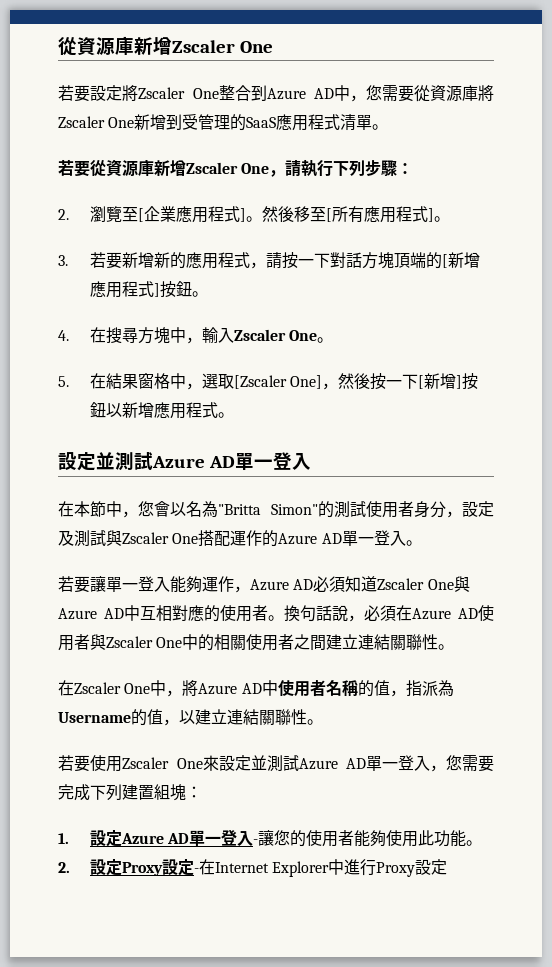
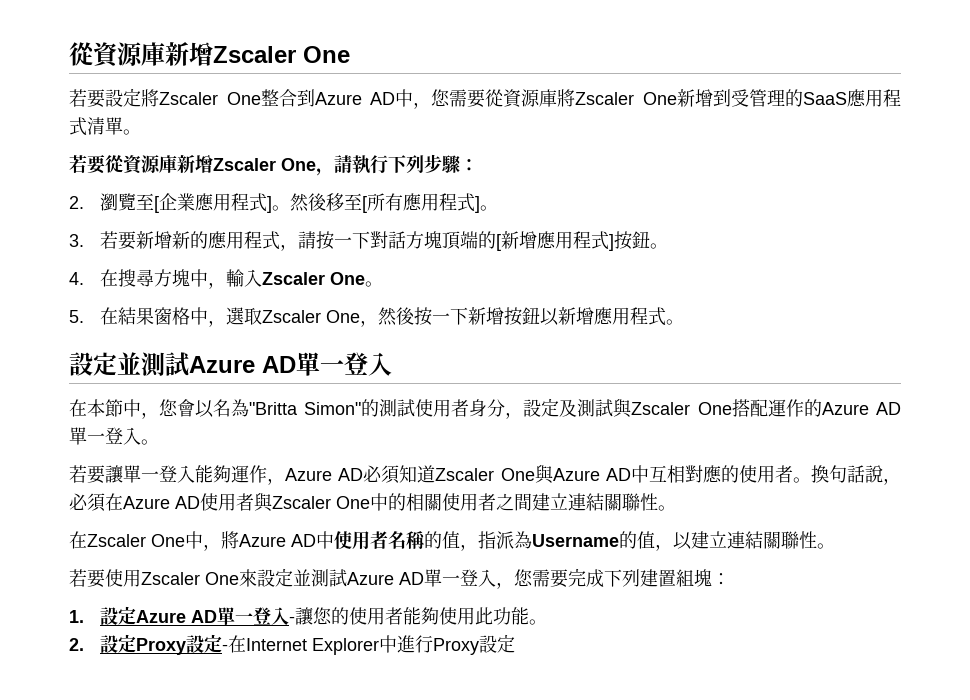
- 5.在結果窗格中，選取[Zscaler One]，然後按一下[新增]按鈕以新增應用程式。
+ 5.在結果窗格中，選取Zscaler One，然後按一下新增按鈕以新增應用程式。

